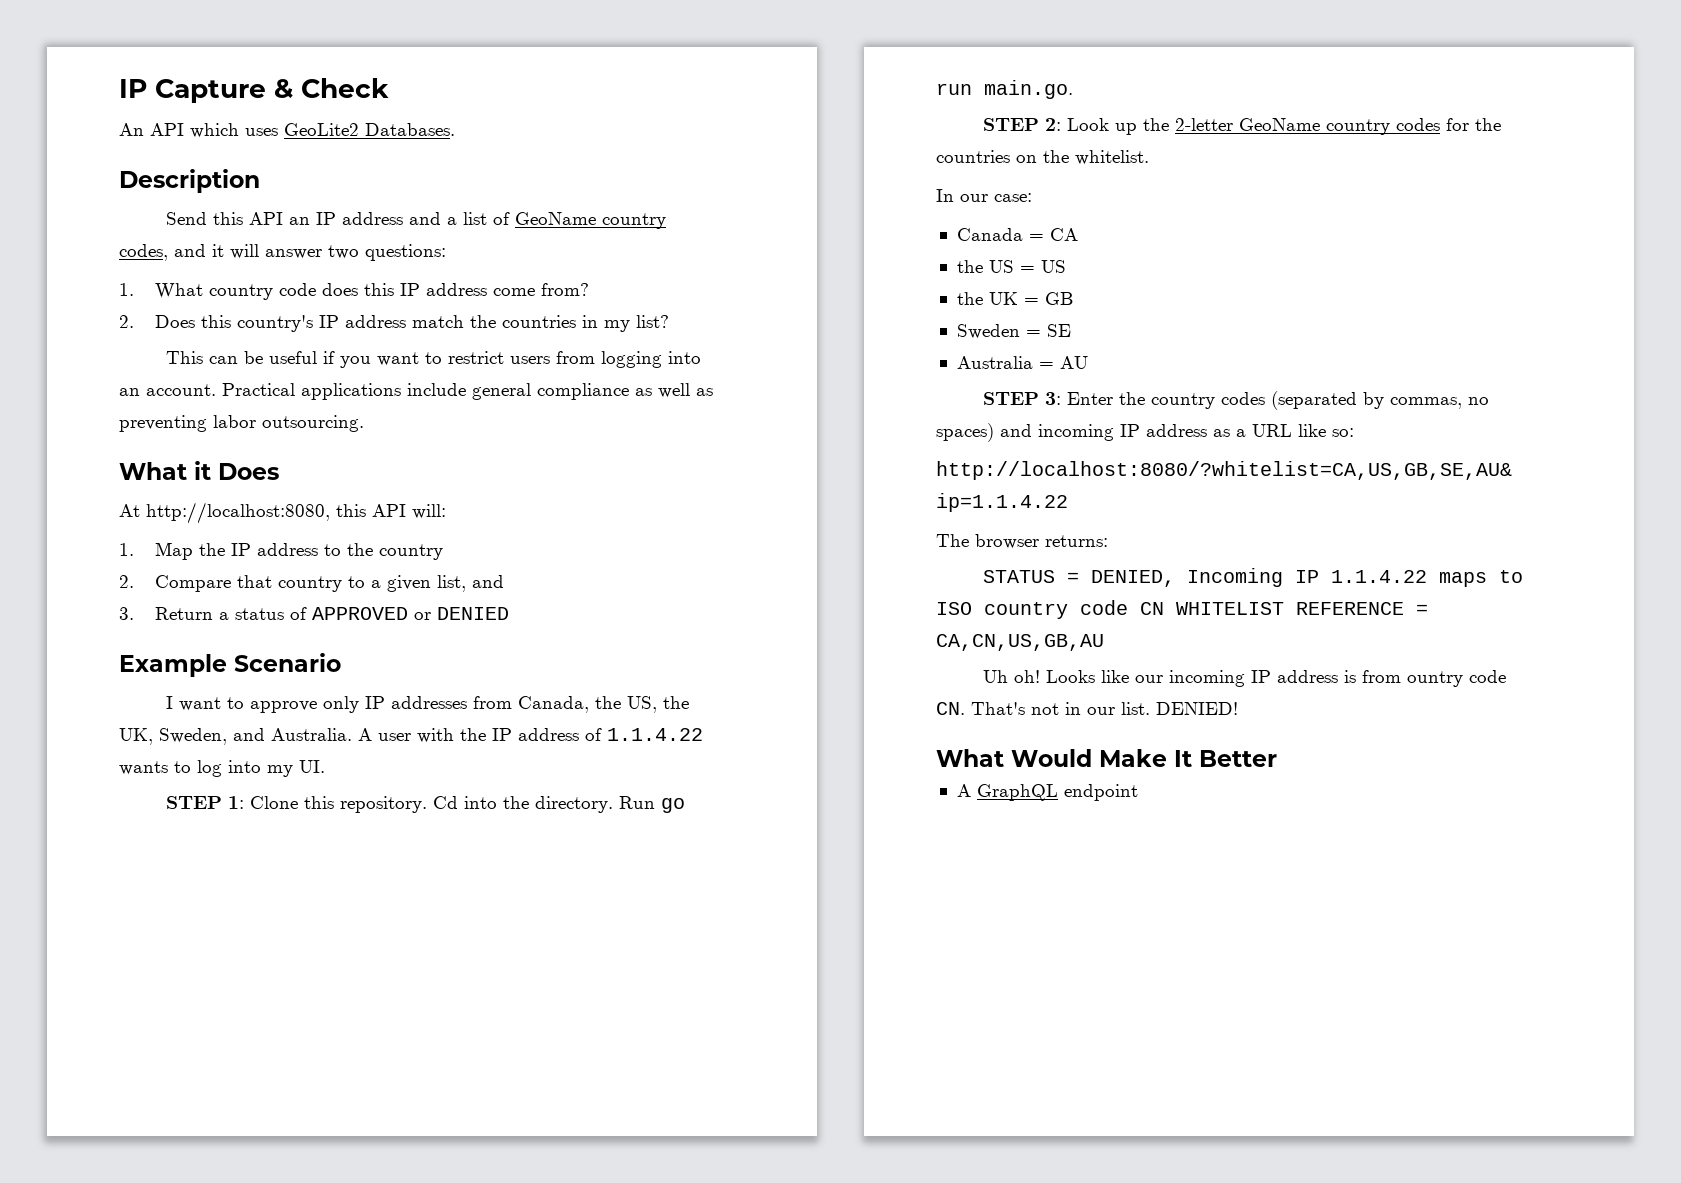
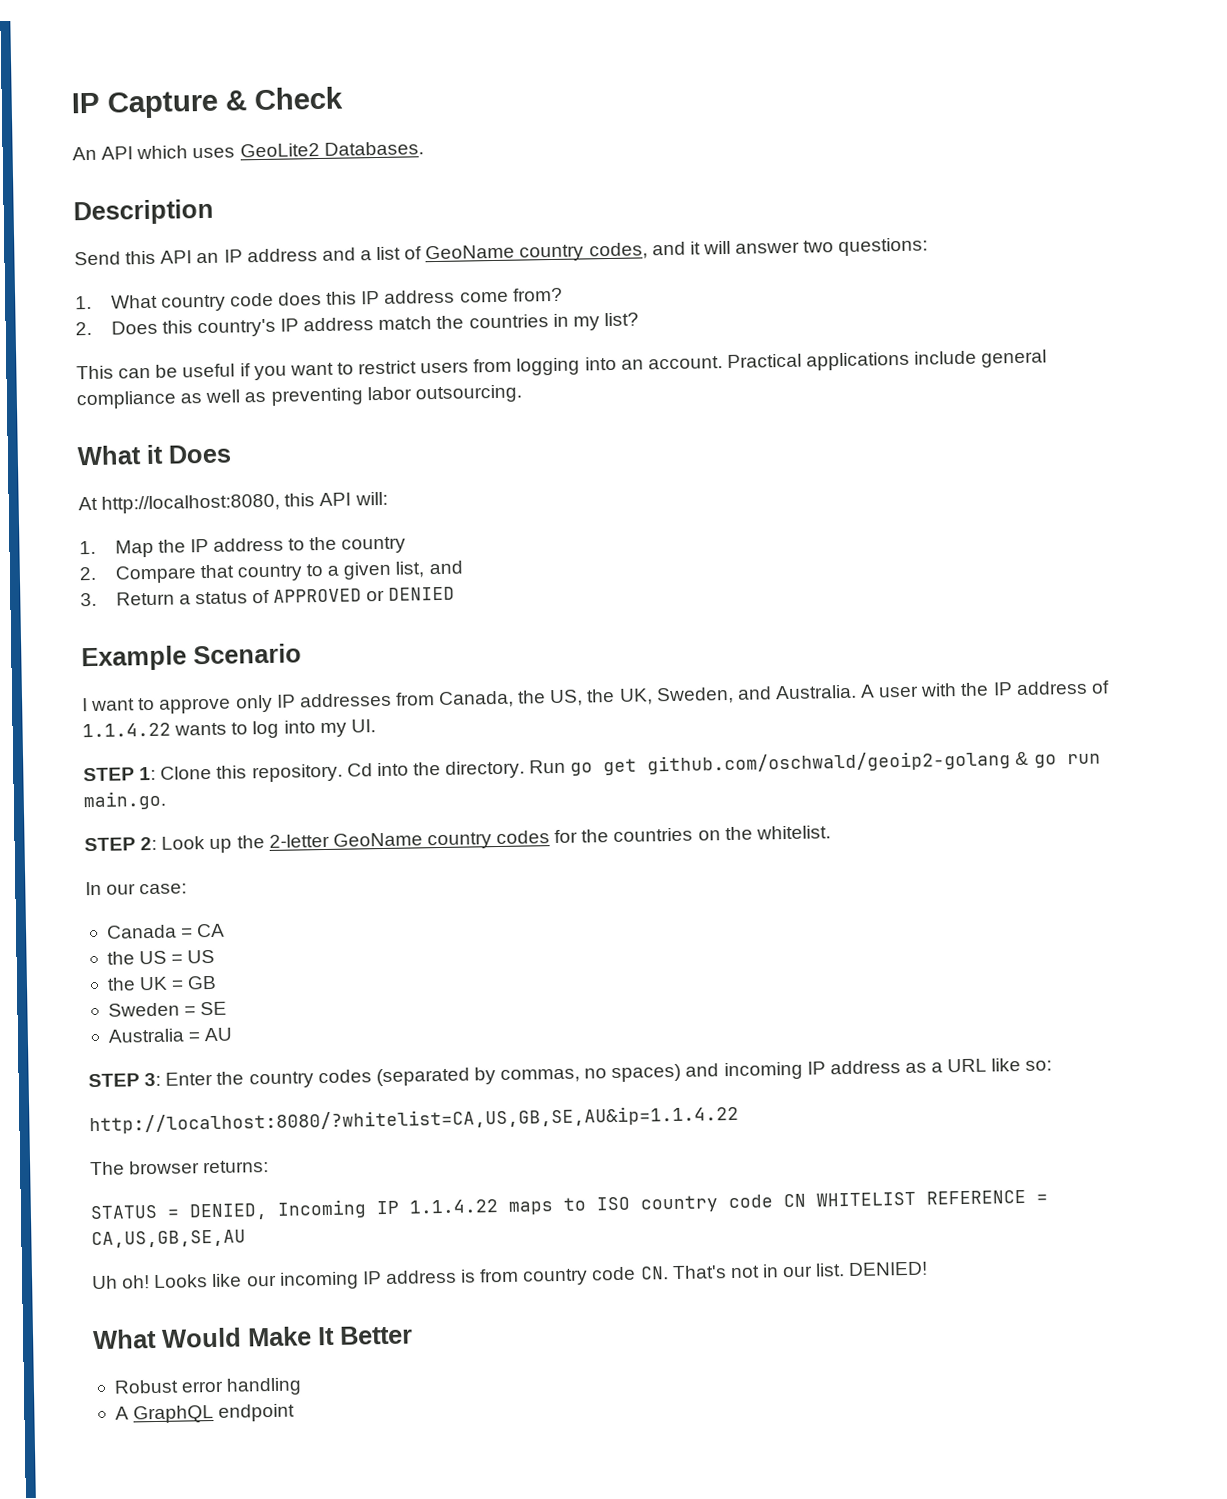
- Run go run main.go.
+ Run go get github.com/oschwald/geoip2-golang & go run main.go.
- STATUS = DENIED, Incoming IP 1.1.4.22 maps to ISO country code CN WHITELIST REFERENCE = CA,CN,US,GB,AU
+ STATUS = DENIED, Incoming IP 1.1.4.22 maps to ISO country code CN WHITELIST REFERENCE = CA,US,GB,SE,AU
- Looks like our incoming IP address is from ountry code CN. That's not in our list.
+ Looks like our incoming IP address is from country code CN. That's not in our list.
+ Robust error handling

